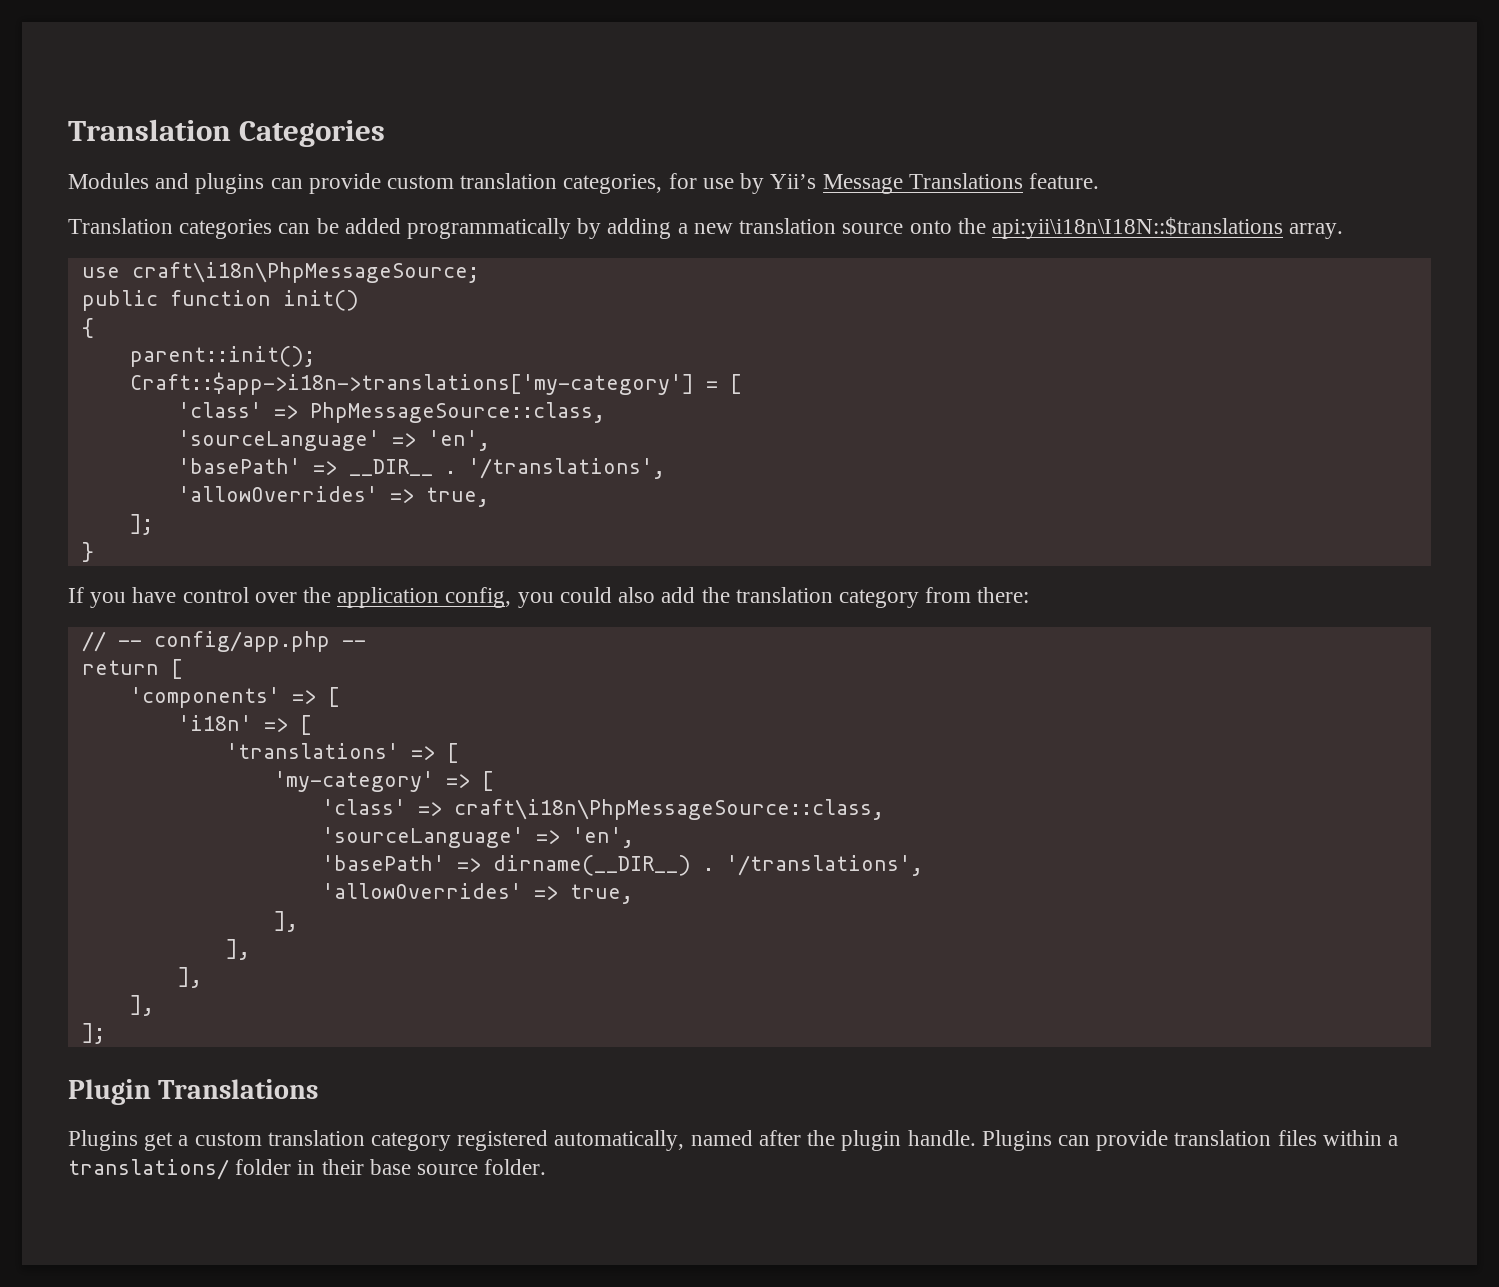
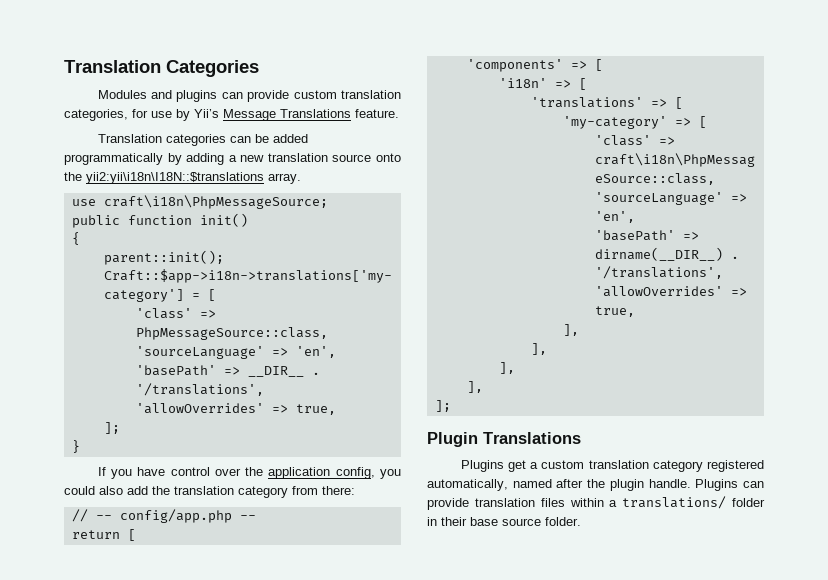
- Translation categories can be added programmatically by adding a new translation source onto the api:yii\i18n\I18N::$translations array.
+ Translation categories can be added programmatically by adding a new translation source onto the yii2:yii\i18n\I18N::$translations array.

